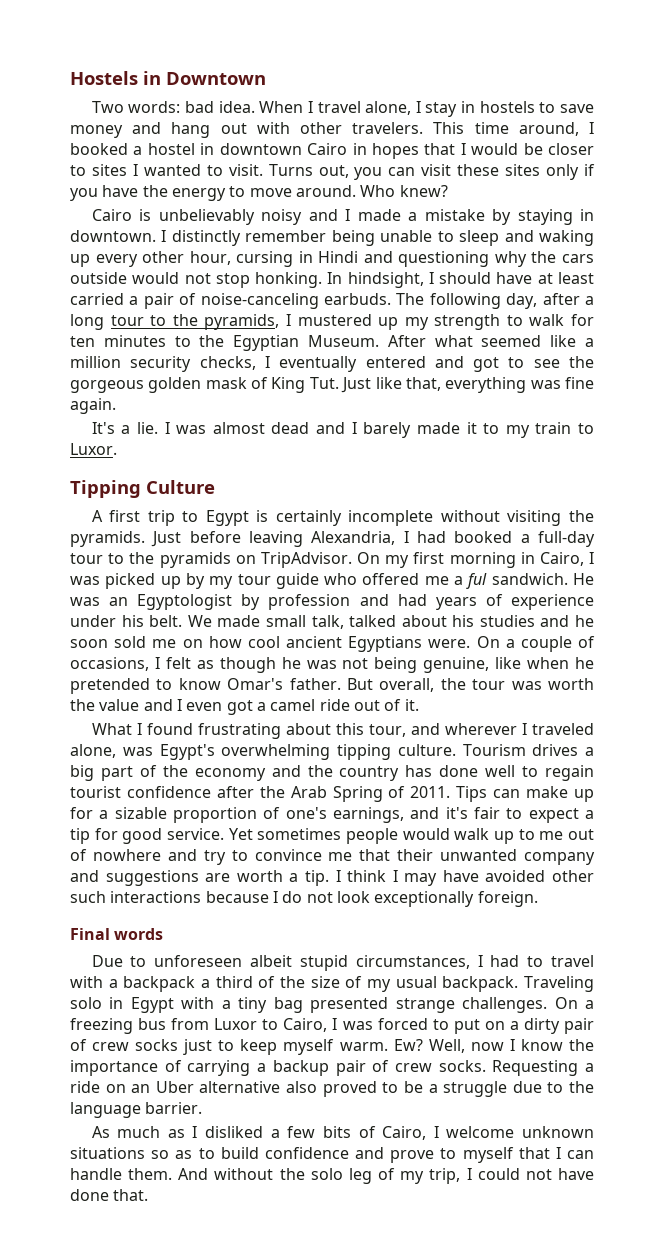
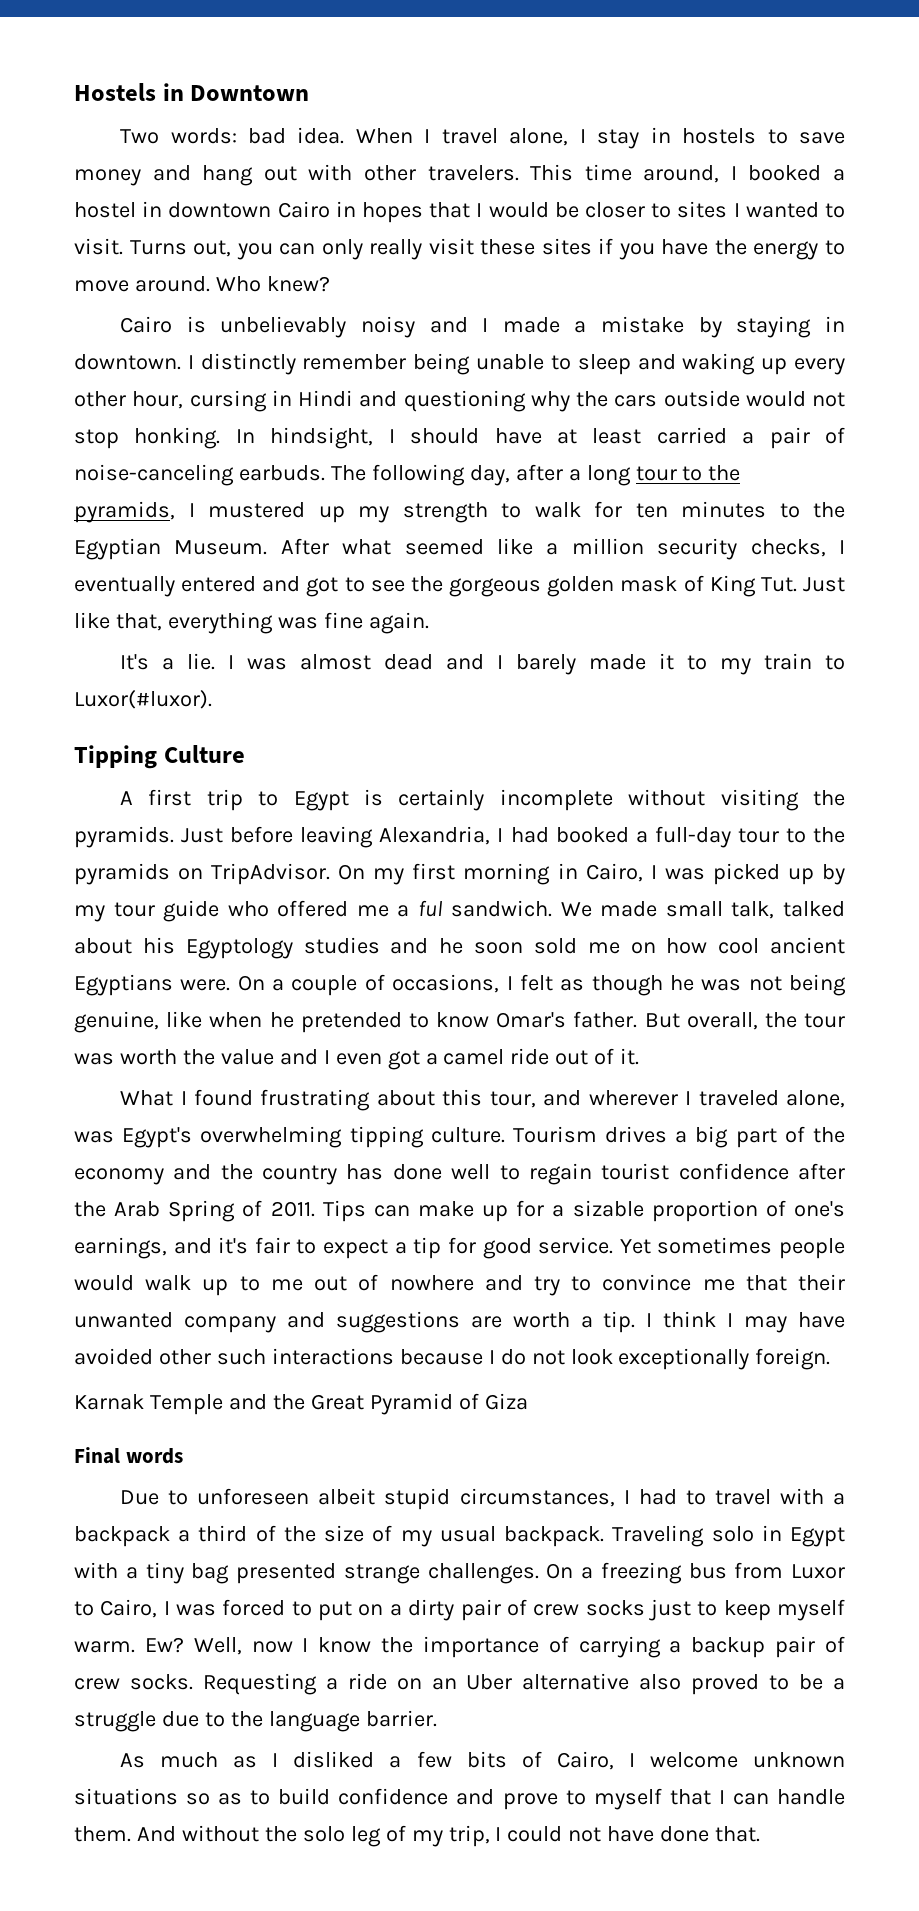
- Turns out, you can visit these sites only if you have the energy to move around.
+ Turns out, you can only really visit these sites if you have the energy to move around.
- I was almost dead and I barely made it to my train to Luxor.
+ I was almost dead and I barely made it to my train to Luxor(#luxor).
- He was an Egyptologist by profession and had years of experience under his belt.
- We made small talk, talked about his studies and he soon sold me on how cool ancient Egyptians were.
+ We made small talk, talked about his Egyptology studies and he soon sold me on how cool ancient Egyptians were.
+ Karnak Temple and the Great Pyramid of Giza

